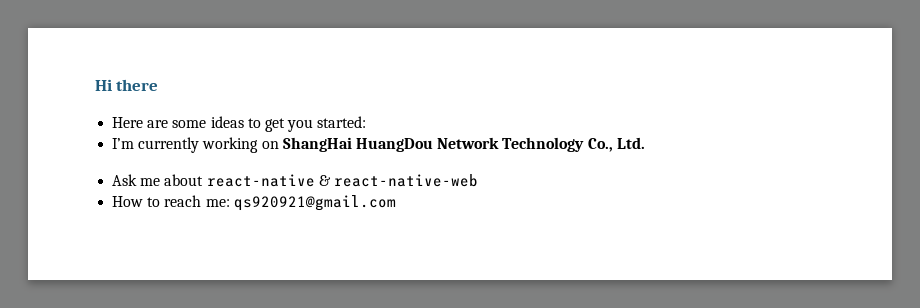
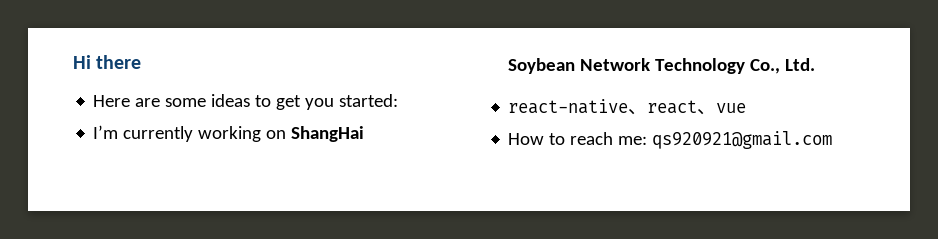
- I’m currently working on ShangHai HuangDou Network Technology Co., Ltd.
+ I’m currently working on ShangHai Soybean Network Technology Co., Ltd.
- Ask me about react-native & react-native-web
+ react-native、react、vue

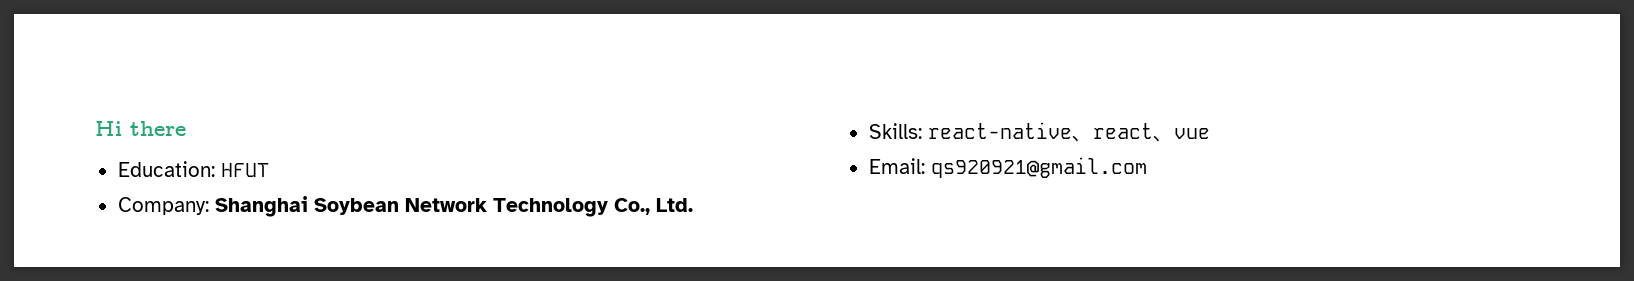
- Here are some ideas to get you started:
- I’m currently working on ShangHai Soybean Network Technology Co., Ltd.
+ Education: HFUT
+ Company: Shanghai Soybean Network Technology Co., Ltd.
- react-native、react、vue
+ Skills: react-native、react、vue
- How to reach me: qs920921@gmail.com
+ Email: qs920921@gmail.com

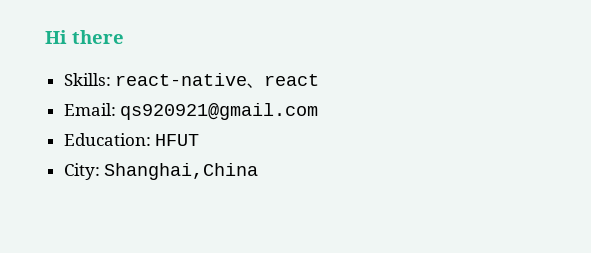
- Education: HFUT
- Company: Shanghai Soybean Network Technology Co., Ltd.
- Skills: react-native、react、vue
+ Skills: react-native、react
+ Education: HFUT
+ City: Shanghai,China

